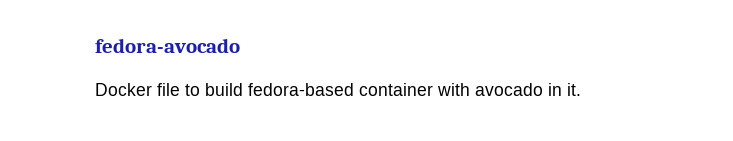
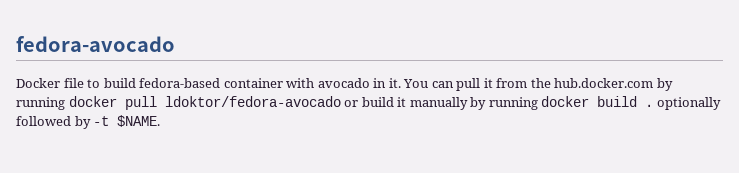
+ You can pull it from the hub.docker.com by running docker pull ldoktor/fedora-avocado or build it manually by running docker build . optionally followed by -t $NAME.

